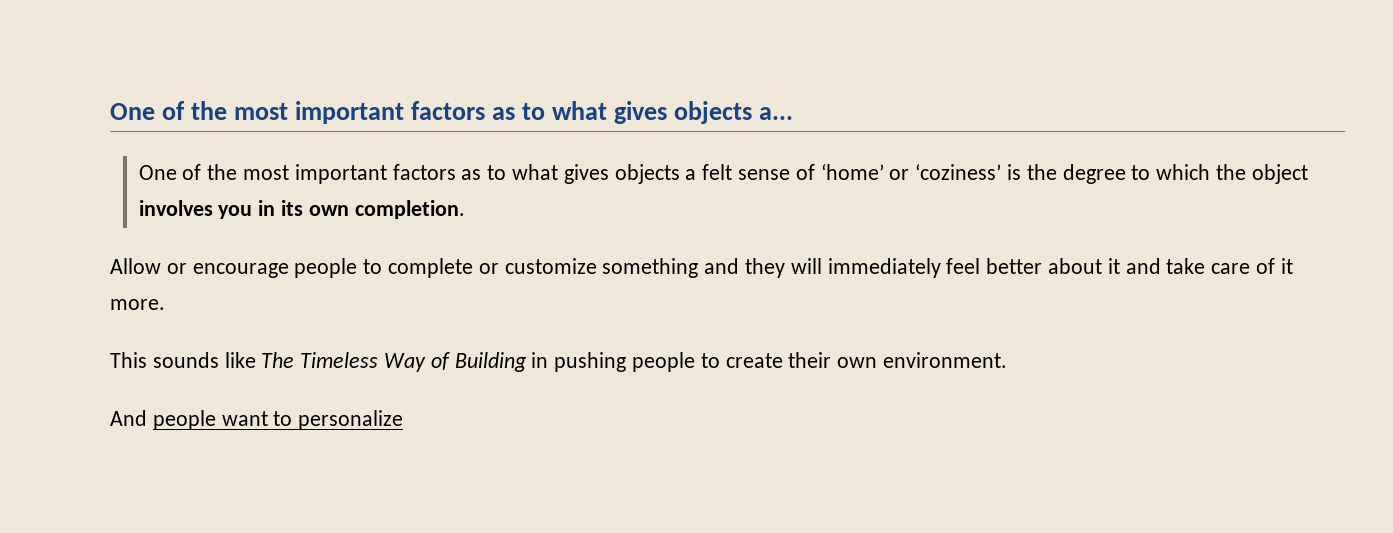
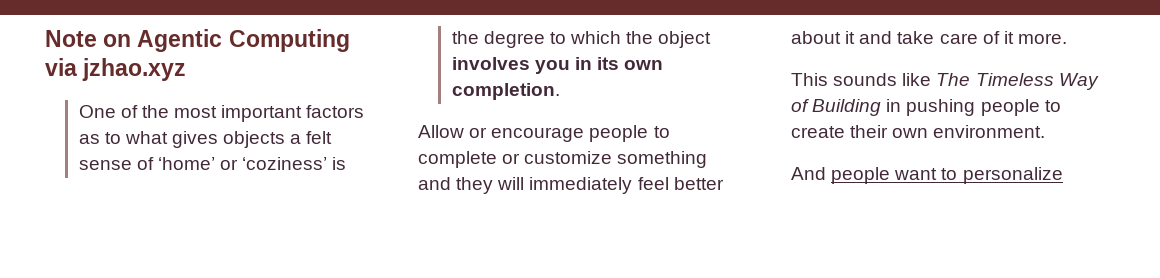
- One of the most important factors as to what gives objects a...
+ Note on Agentic Computing via jzhao.xyz

